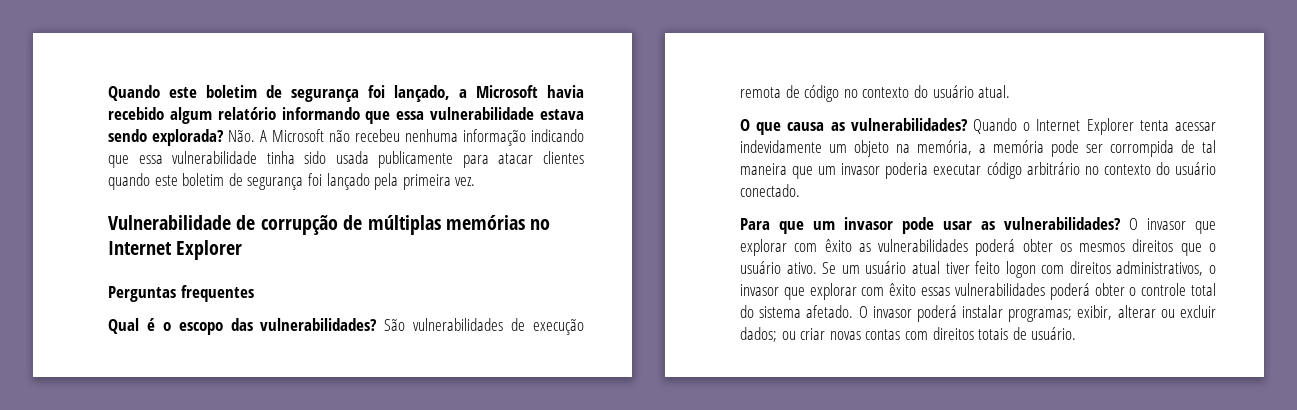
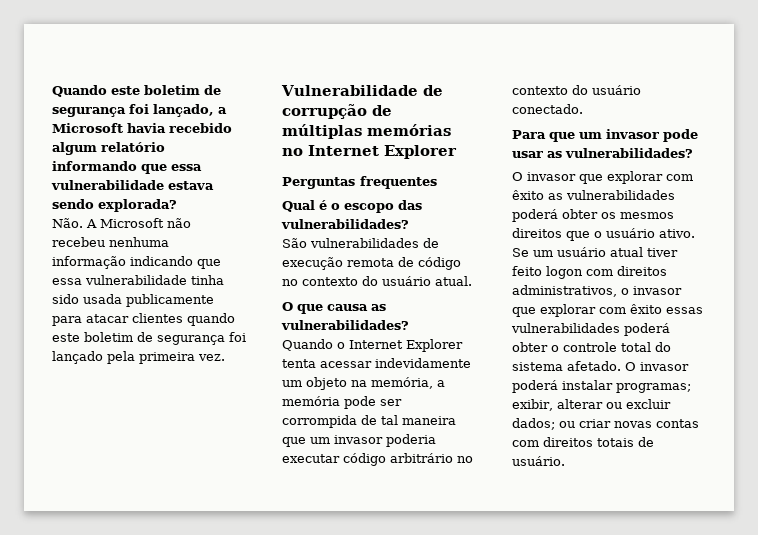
- Quando este boletim de segurança foi lançado, a Microsoft havia recebido algum relatório informando que essa vulnerabilidade estava sendo explorada? Não. A Microsoft não recebeu nenhuma informação indicando que essa vulnerabilidade tinha sido usada publicamente para atacar clientes quando este boletim de segurança foi lançado pela primeira vez.
+ Quando este boletim de segurança foi lançado, a Microsoft havia recebido algum relatório informando que essa vulnerabilidade estava sendo explorada?
+ Não. A Microsoft não recebeu nenhuma informação indicando que essa vulnerabilidade tinha sido usada publicamente para atacar clientes quando este boletim de segurança foi lançado pela primeira vez.
- Qual é o escopo das vulnerabilidades? São vulnerabilidades de execução remota de código no contexto do usuário atual.
+ Qual é o escopo das vulnerabilidades?
+ São vulnerabilidades de execução remota de código no contexto do usuário atual.
- O que causa as vulnerabilidades? Quando o Internet Explorer tenta acessar indevidamente um objeto na memória, a memória pode ser corrompida de tal maneira que um invasor poderia executar código arbitrário no contexto do usuário conectado.
+ O que causa as vulnerabilidades?
+ Quando o Internet Explorer tenta acessar indevidamente um objeto na memória, a memória pode ser corrompida de tal maneira que um invasor poderia executar código arbitrário no contexto do usuário conectado.
- Para que um invasor pode usar as vulnerabilidades? O invasor que explorar com êxito as vulnerabilidades poderá obter os mesmos direitos que o usuário ativo.
+ Para que um invasor pode usar as vulnerabilidades?
+ O invasor que explorar com êxito as vulnerabilidades poderá obter os mesmos direitos que o usuário ativo.

